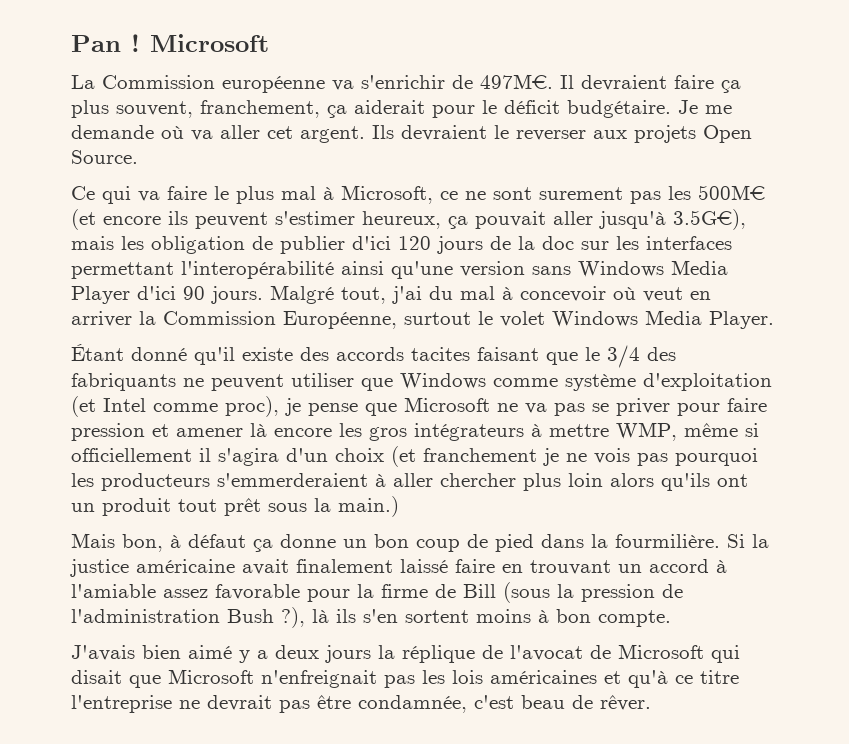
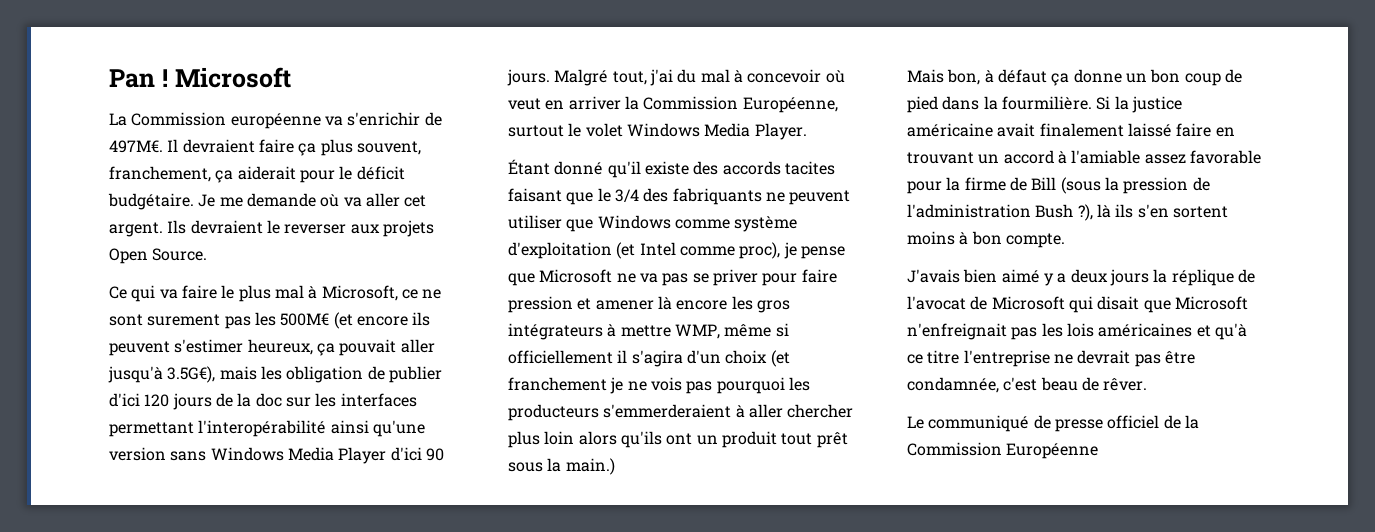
+ Le communiqué de presse officiel de la Commission Européenne

